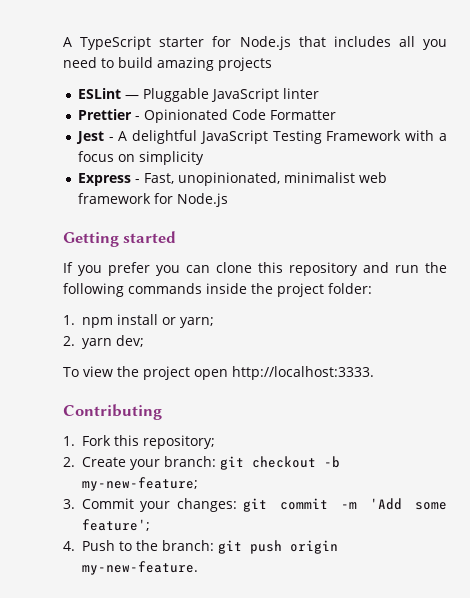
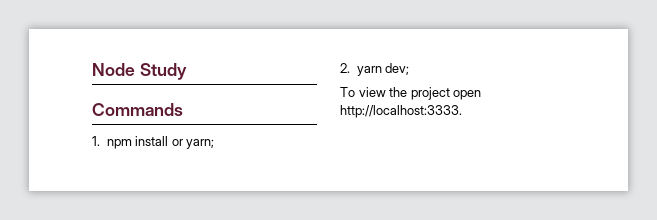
- A TypeScript starter for Node.js that includes all you need to build amazing projects
- ESLint — Pluggable JavaScript linter
- Prettier - Opinionated Code Formatter
- Jest - A delightful JavaScript Testing Framework with a focus on simplicity
- Express - Fast, unopinionated, minimalist web framework for Node.js
- Getting started
- If you prefer you can clone this repository and run the following commands inside the project folder:
+ Node Study
+ Commands
- Contributing
- 1. Fork this repository;
- 2. Create your branch: git checkout -b my-new-feature;
- 3. Commit your changes: git commit -m 'Add some feature';
- 4. Push to the branch: git push origin my-new-feature.

